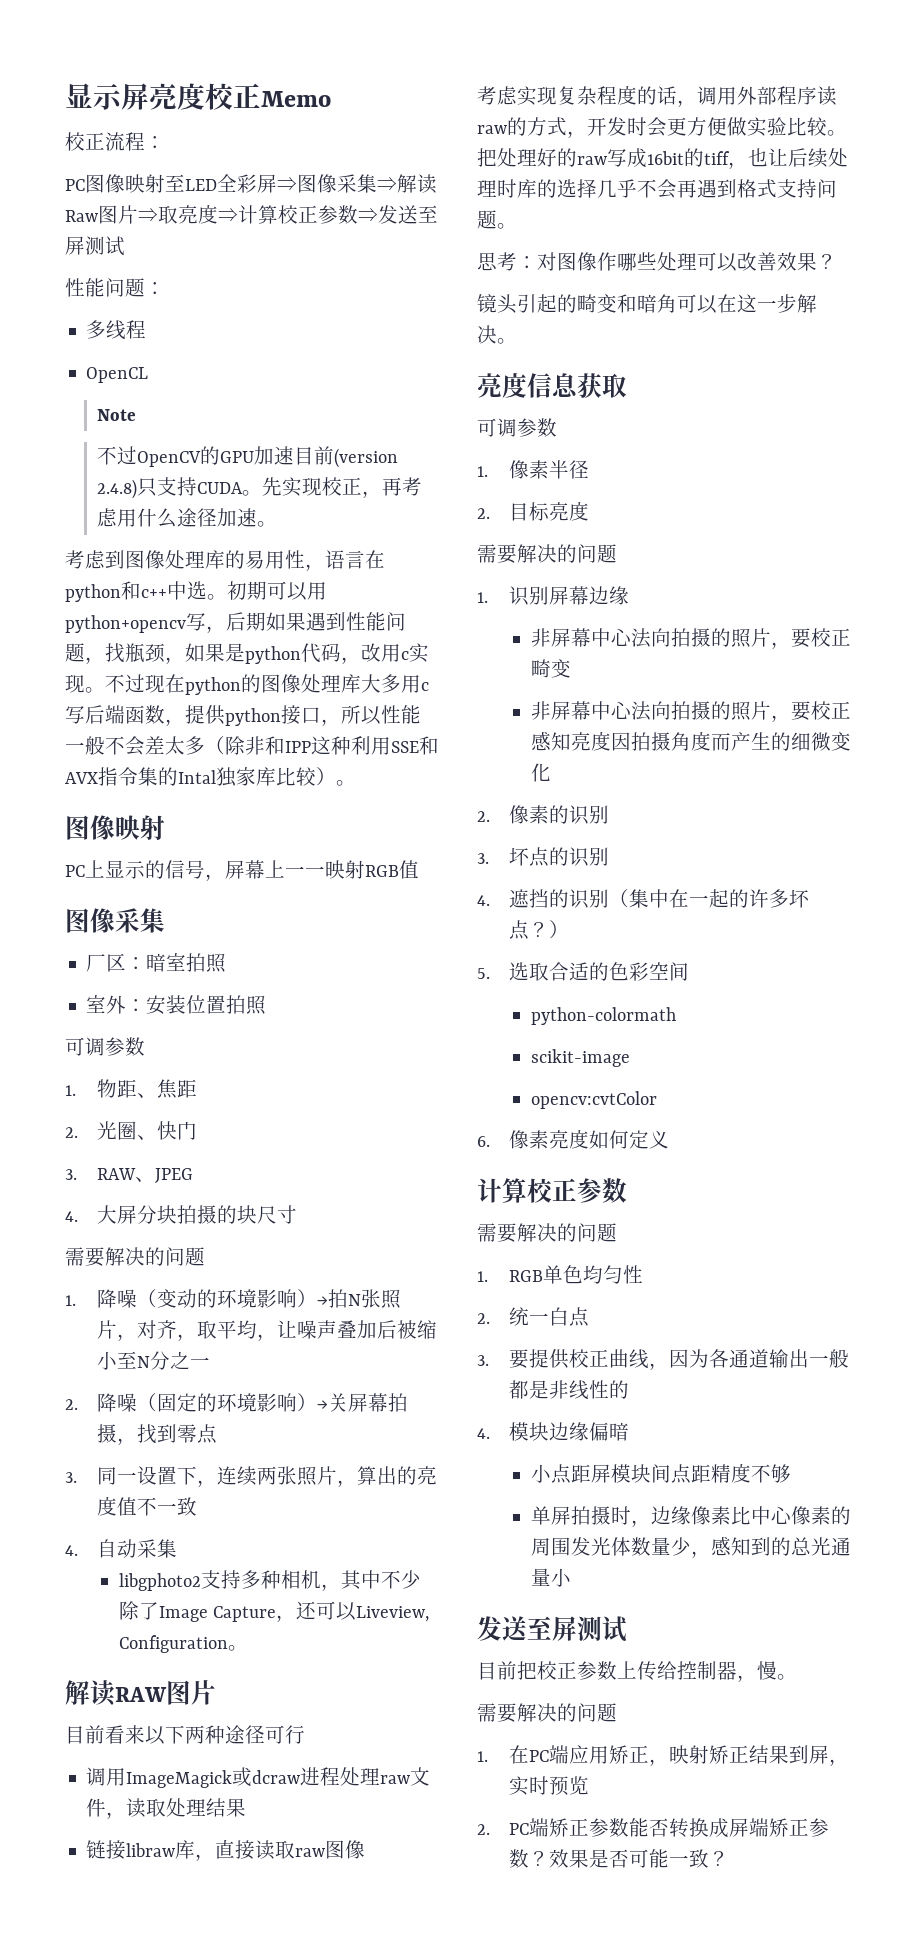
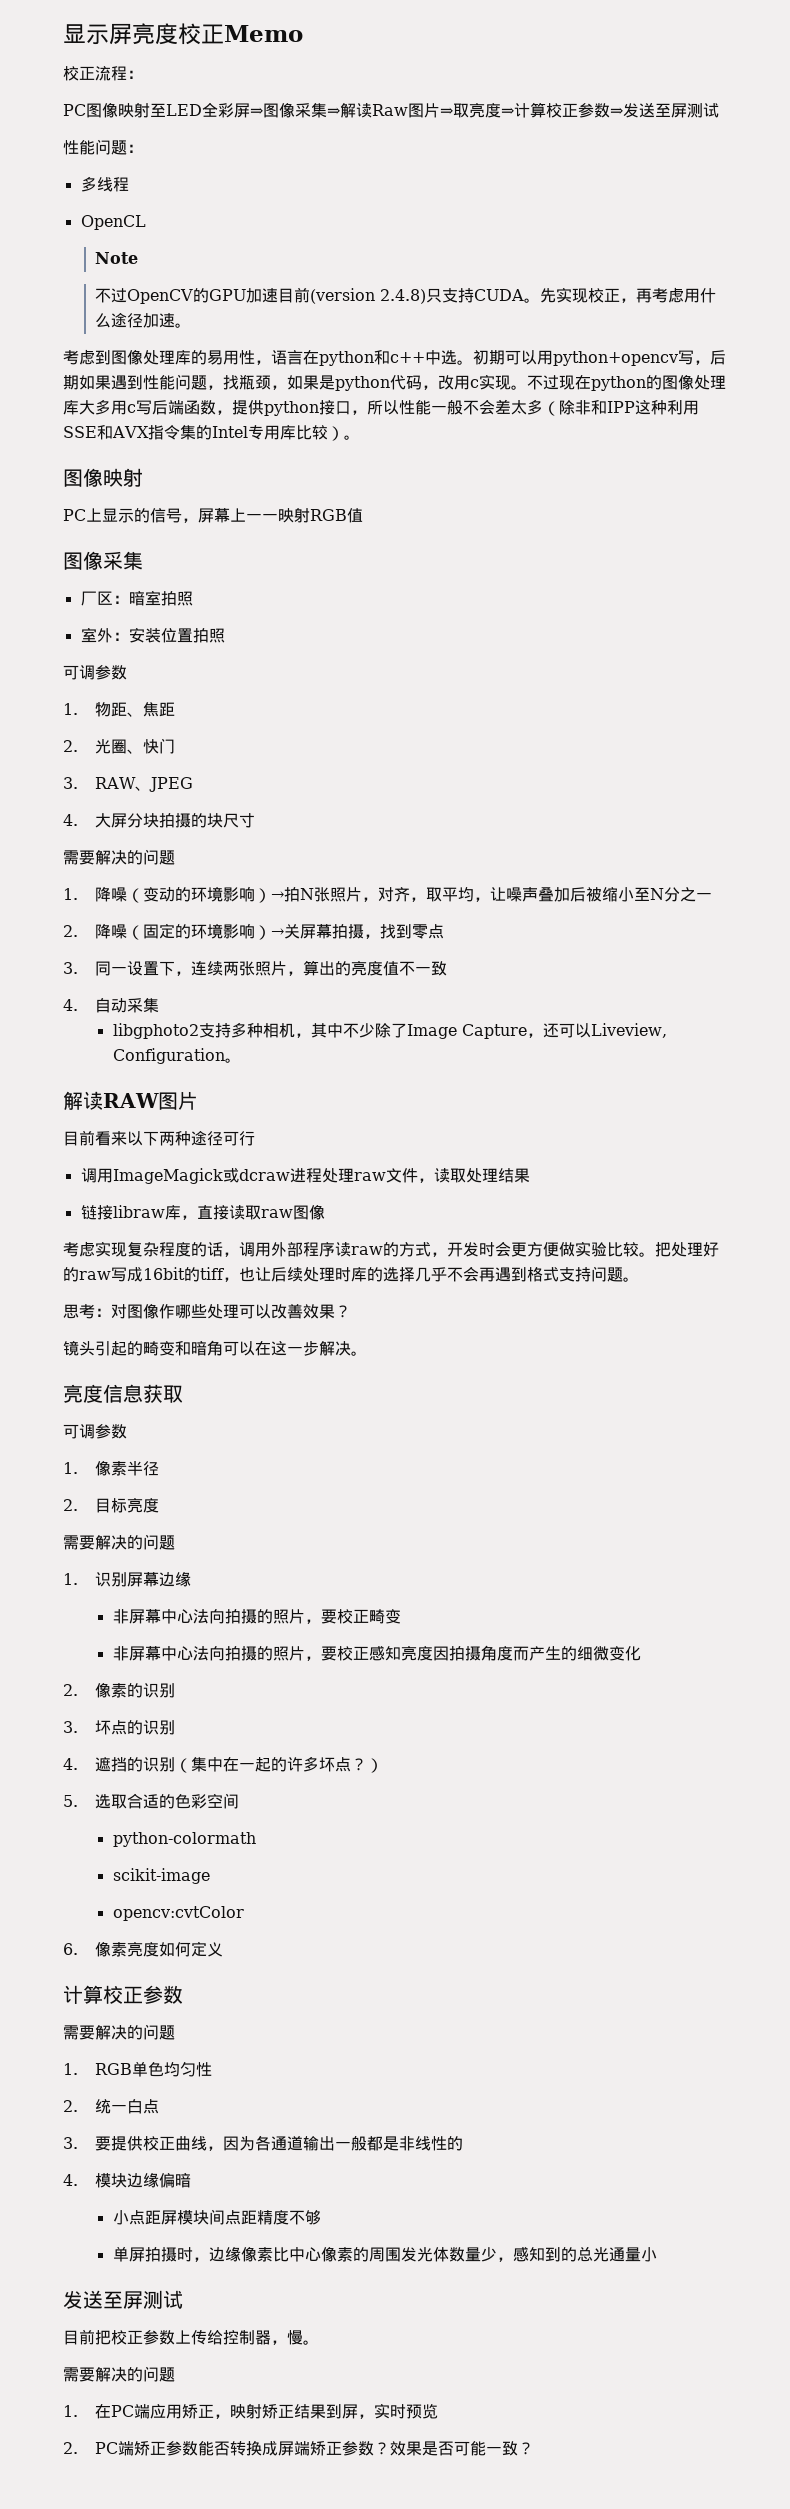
- 不过现在python的图像处理库大多用c写后端函数，提供python接口，所以性能一般不会差太多（除非和IPP这种利用SSE和AVX指令集的Intal独家库比较）。
+ 不过现在python的图像处理库大多用c写后端函数，提供python接口，所以性能一般不会差太多（除非和IPP这种利用SSE和AVX指令集的Intel专用库比较）。

